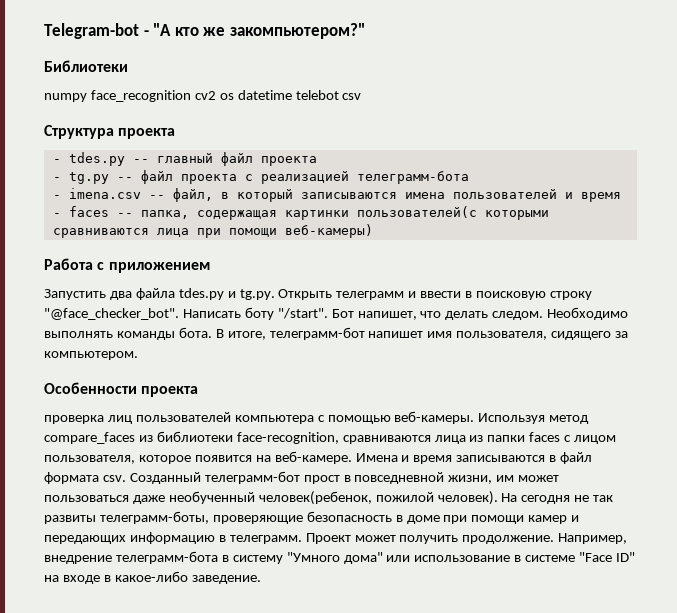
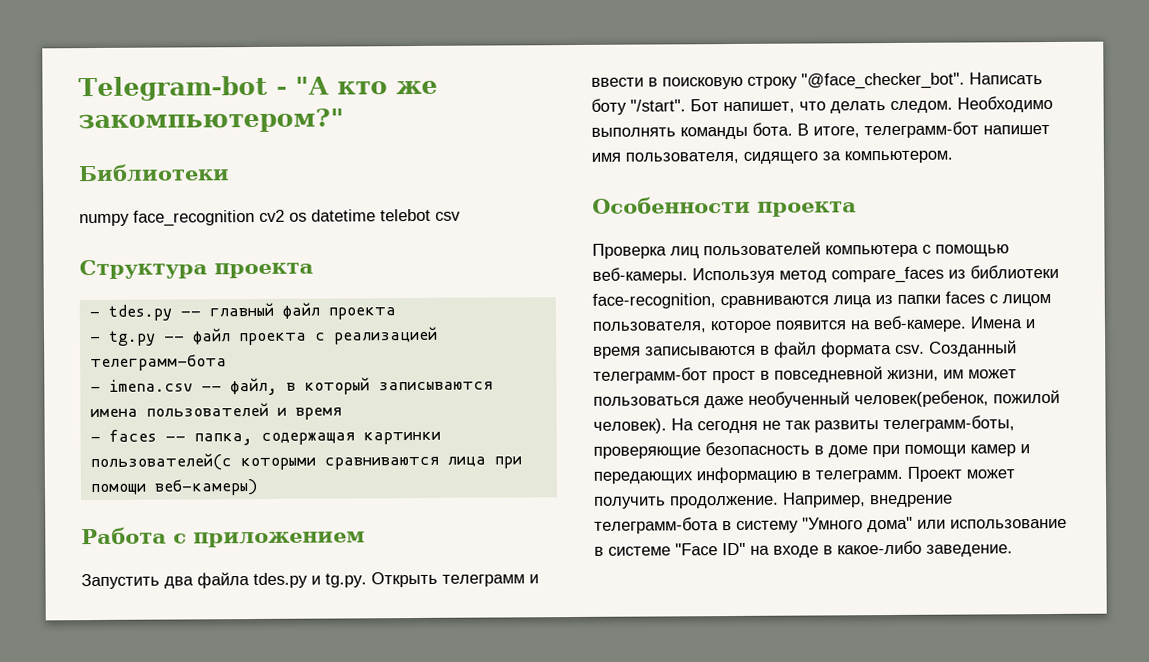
- проверка лиц пользователей компьютера с помощью веб-камеры.
+ Проверка лиц пользователей компьютера с помощью веб-камеры.

